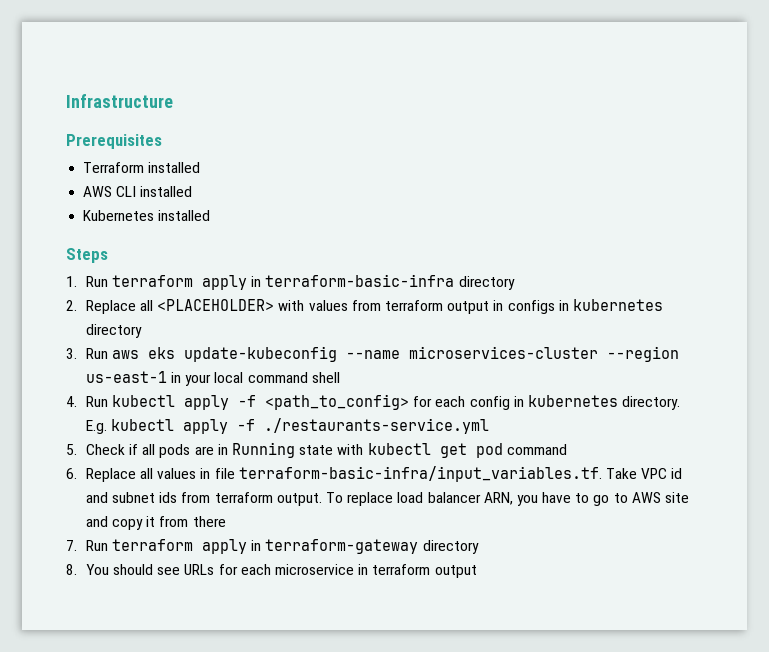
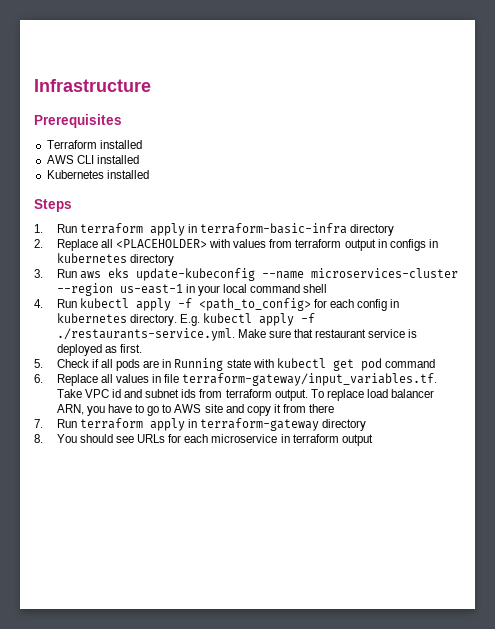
- E.g. kubectl apply -f ./restaurants-service.yml
+ E.g. kubectl apply -f ./restaurants-service.yml. Make sure that restaurant service is deployed as first.
- 6. Replace all values in file terraform-basic-infra/input_variables.tf. Take VPC id and subnet ids from terraform output.
+ 6. Replace all values in file terraform-gateway/input_variables.tf. Take VPC id and subnet ids from terraform output.

